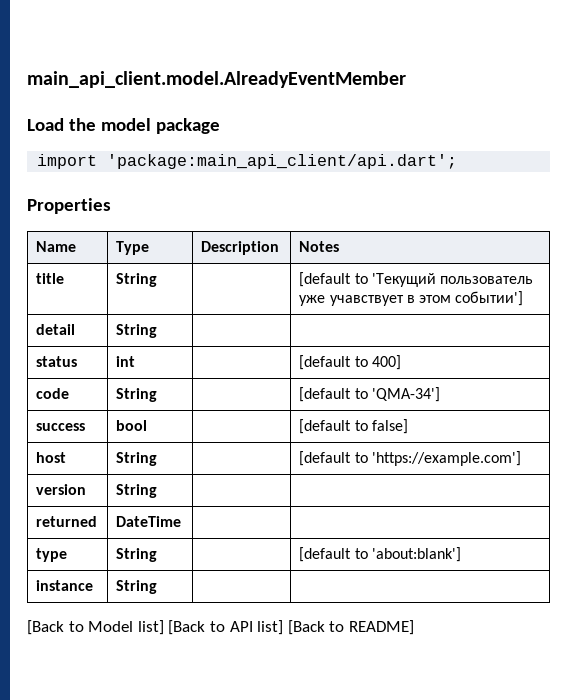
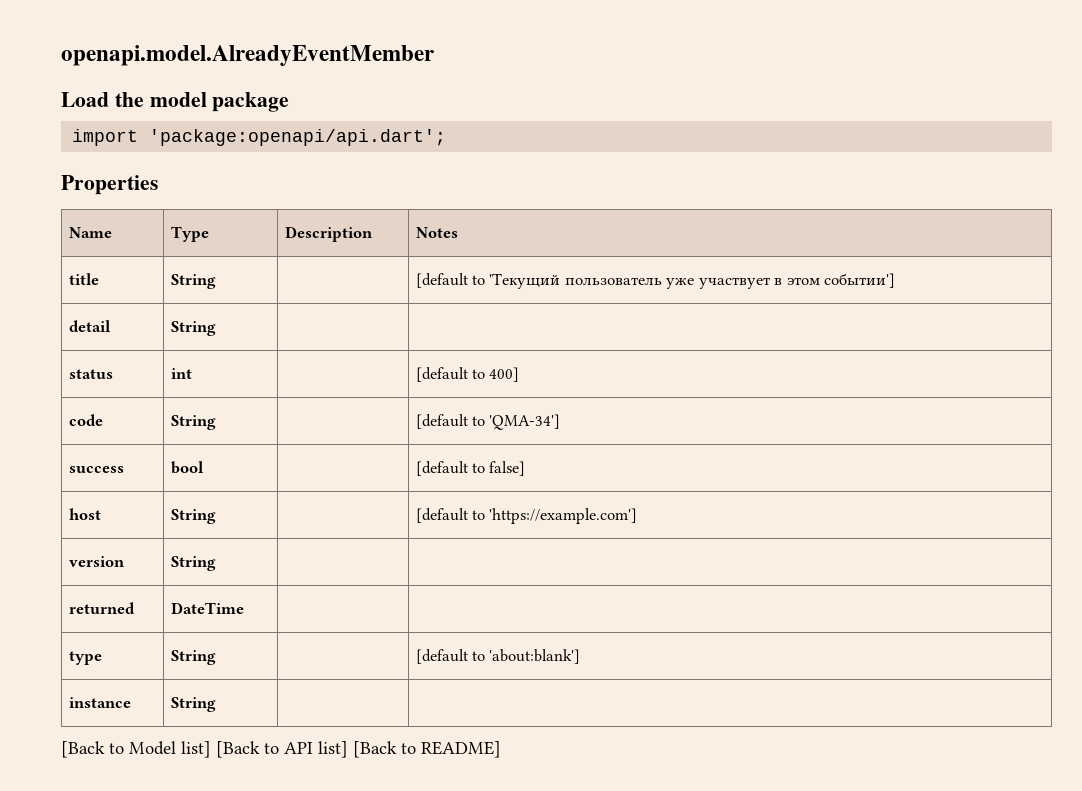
- main_api_client.model.AlreadyEventMember
+ openapi.model.AlreadyEventMember
- import 'package:main_api_client/api.dart';
+ import 'package:openapi/api.dart';
- title | String | | [default to 'Текущий пользователь уже учавствует в этом событии']
+ title | String | | [default to 'Текущий пользователь уже участвует в этом событии']

